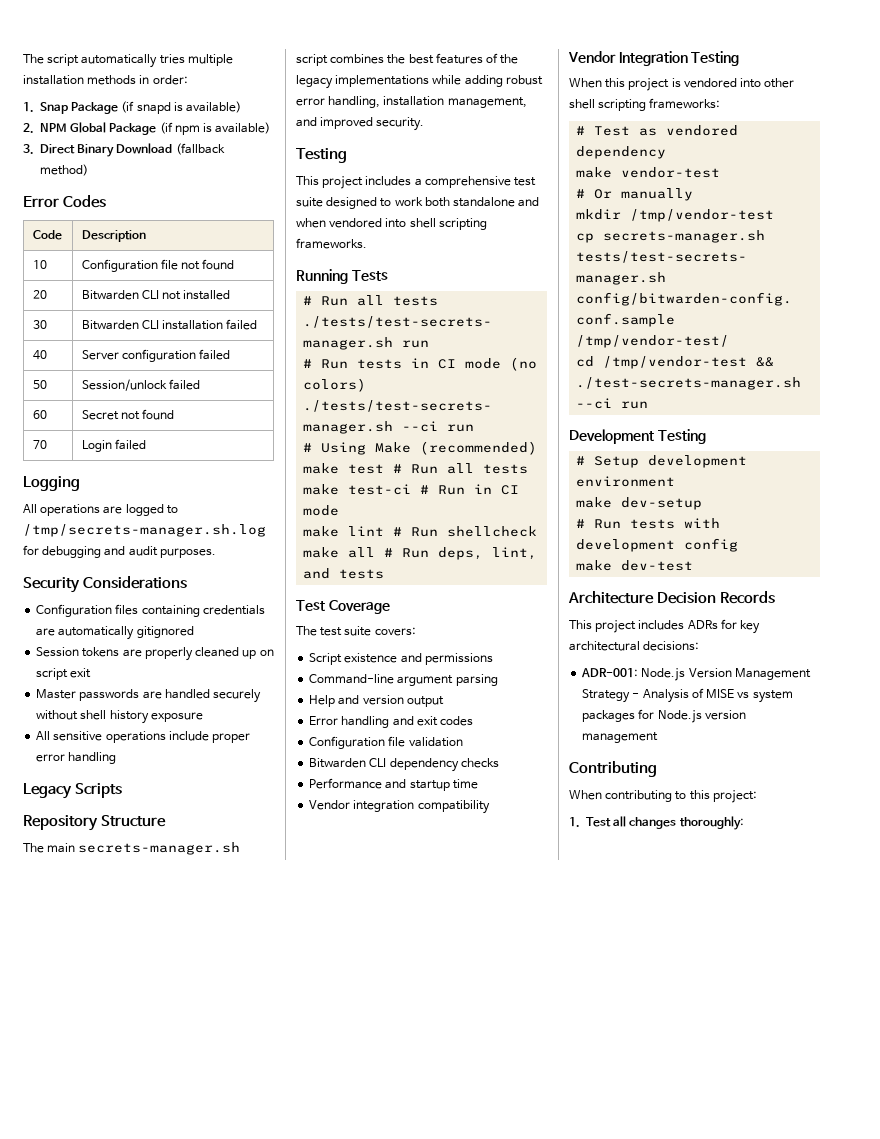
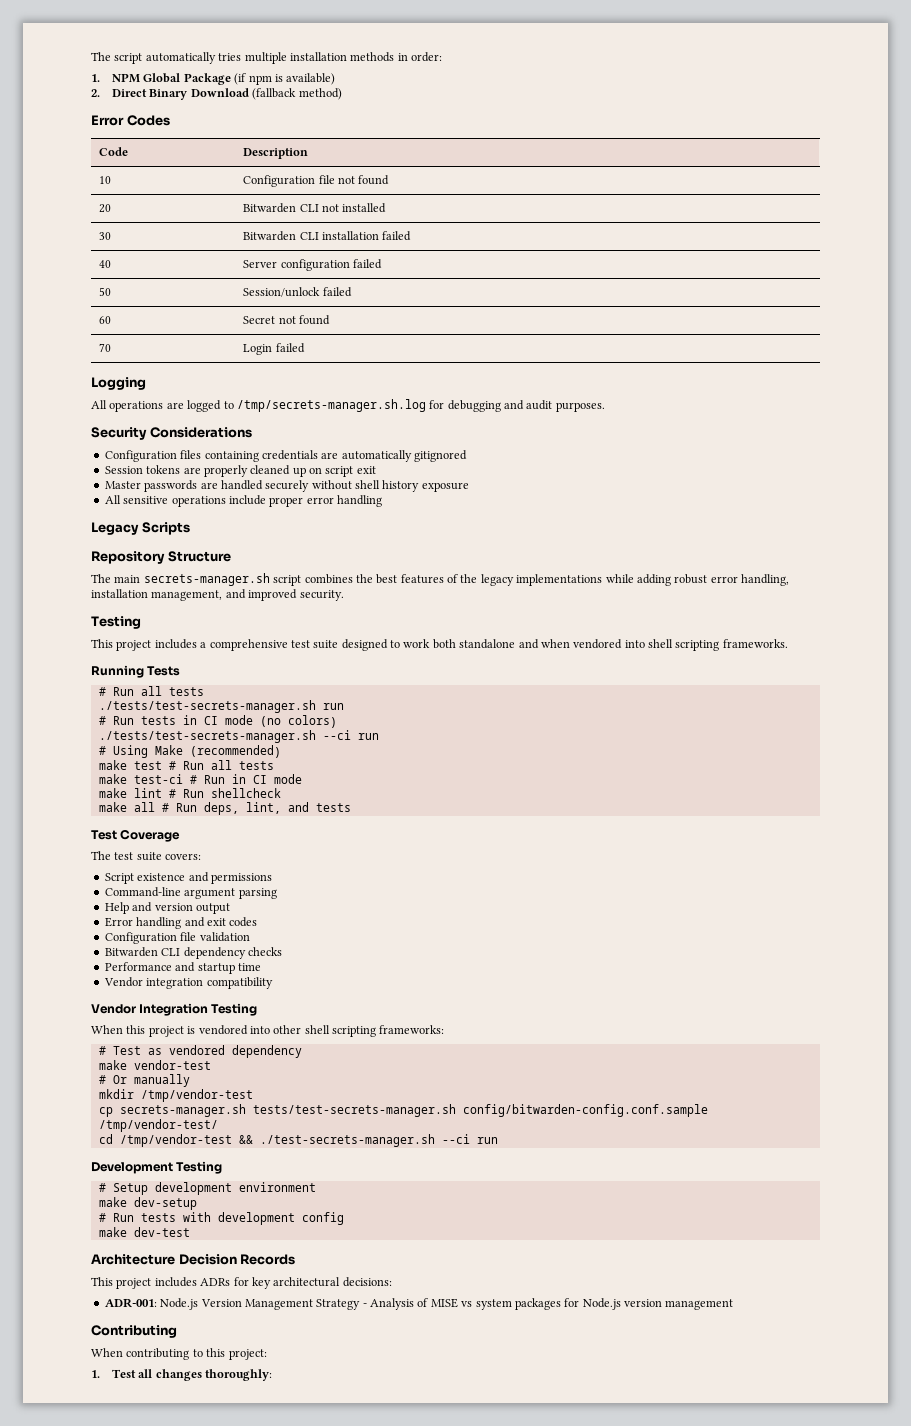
- 1. Snap Package (if snapd is available)
- 2. NPM Global Package (if npm is available)
+ 1. NPM Global Package (if npm is available)
- 3. Direct Binary Download (fallback method)
+ 2. Direct Binary Download (fallback method)

